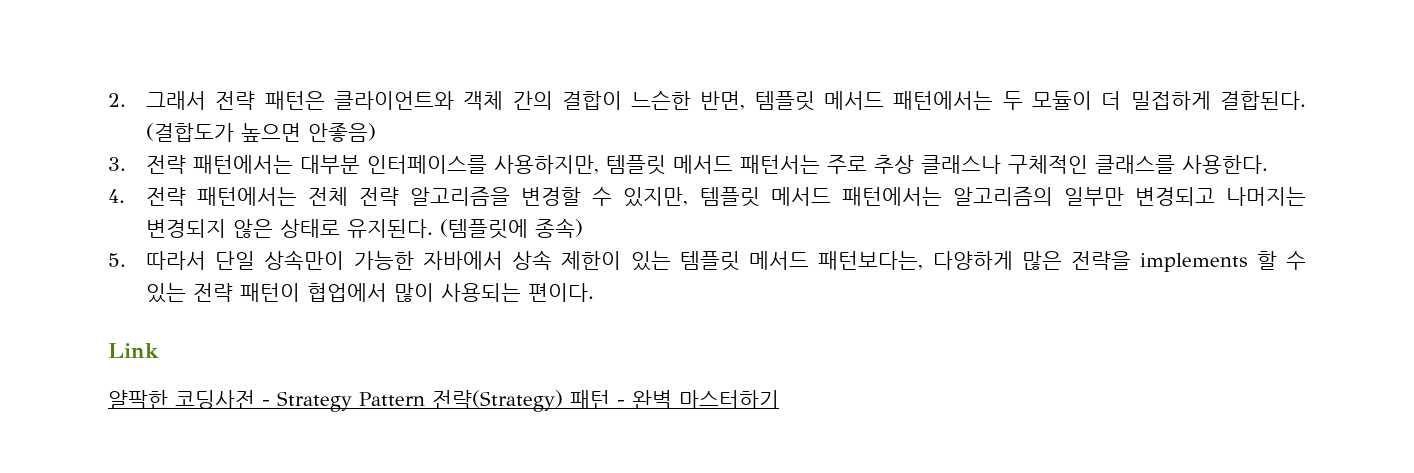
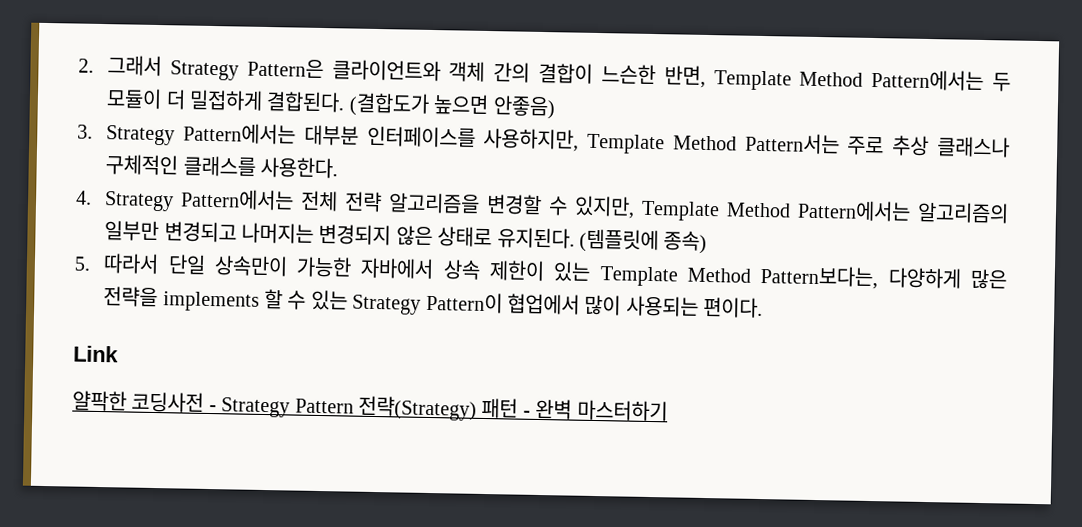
- 2. 그래서 전략 패턴은 클라이언트와 객체 간의 결합이 느슨한 반면, 템플릿 메서드 패턴에서는 두 모듈이 더 밀접하게 결합된다.
+ 2. 그래서 Strategy Pattern은 클라이언트와 객체 간의 결합이 느슨한 반면, Template Method Pattern에서는 두 모듈이 더 밀접하게 결합된다.
- 3. 전략 패턴에서는 대부분 인터페이스를 사용하지만, 템플릿 메서드 패턴서는 주로 추상 클래스나 구체적인 클래스를 사용한다.
+ 3. Strategy Pattern에서는 대부분 인터페이스를 사용하지만, Template Method Pattern서는 주로 추상 클래스나 구체적인 클래스를 사용한다.
- 4. 전략 패턴에서는 전체 전략 알고리즘을 변경할 수 있지만, 템플릿 메서드 패턴에서는 알고리즘의 일부만 변경되고 나머지는 변경되지 않은 상태로 유지된다.
+ 4. Strategy Pattern에서는 전체 전략 알고리즘을 변경할 수 있지만, Template Method Pattern에서는 알고리즘의 일부만 변경되고 나머지는 변경되지 않은 상태로 유지된다.
- 5. 따라서 단일 상속만이 가능한 자바에서 상속 제한이 있는 템플릿 메서드 패턴보다는, 다양하게 많은 전략을 implements 할 수 있는 전략 패턴이 협업에서 많이 사용되는 편이다.
+ 5. 따라서 단일 상속만이 가능한 자바에서 상속 제한이 있는 Template Method Pattern보다는, 다양하게 많은 전략을 implements 할 수 있는 Strategy Pattern이 협업에서 많이 사용되는 편이다.

